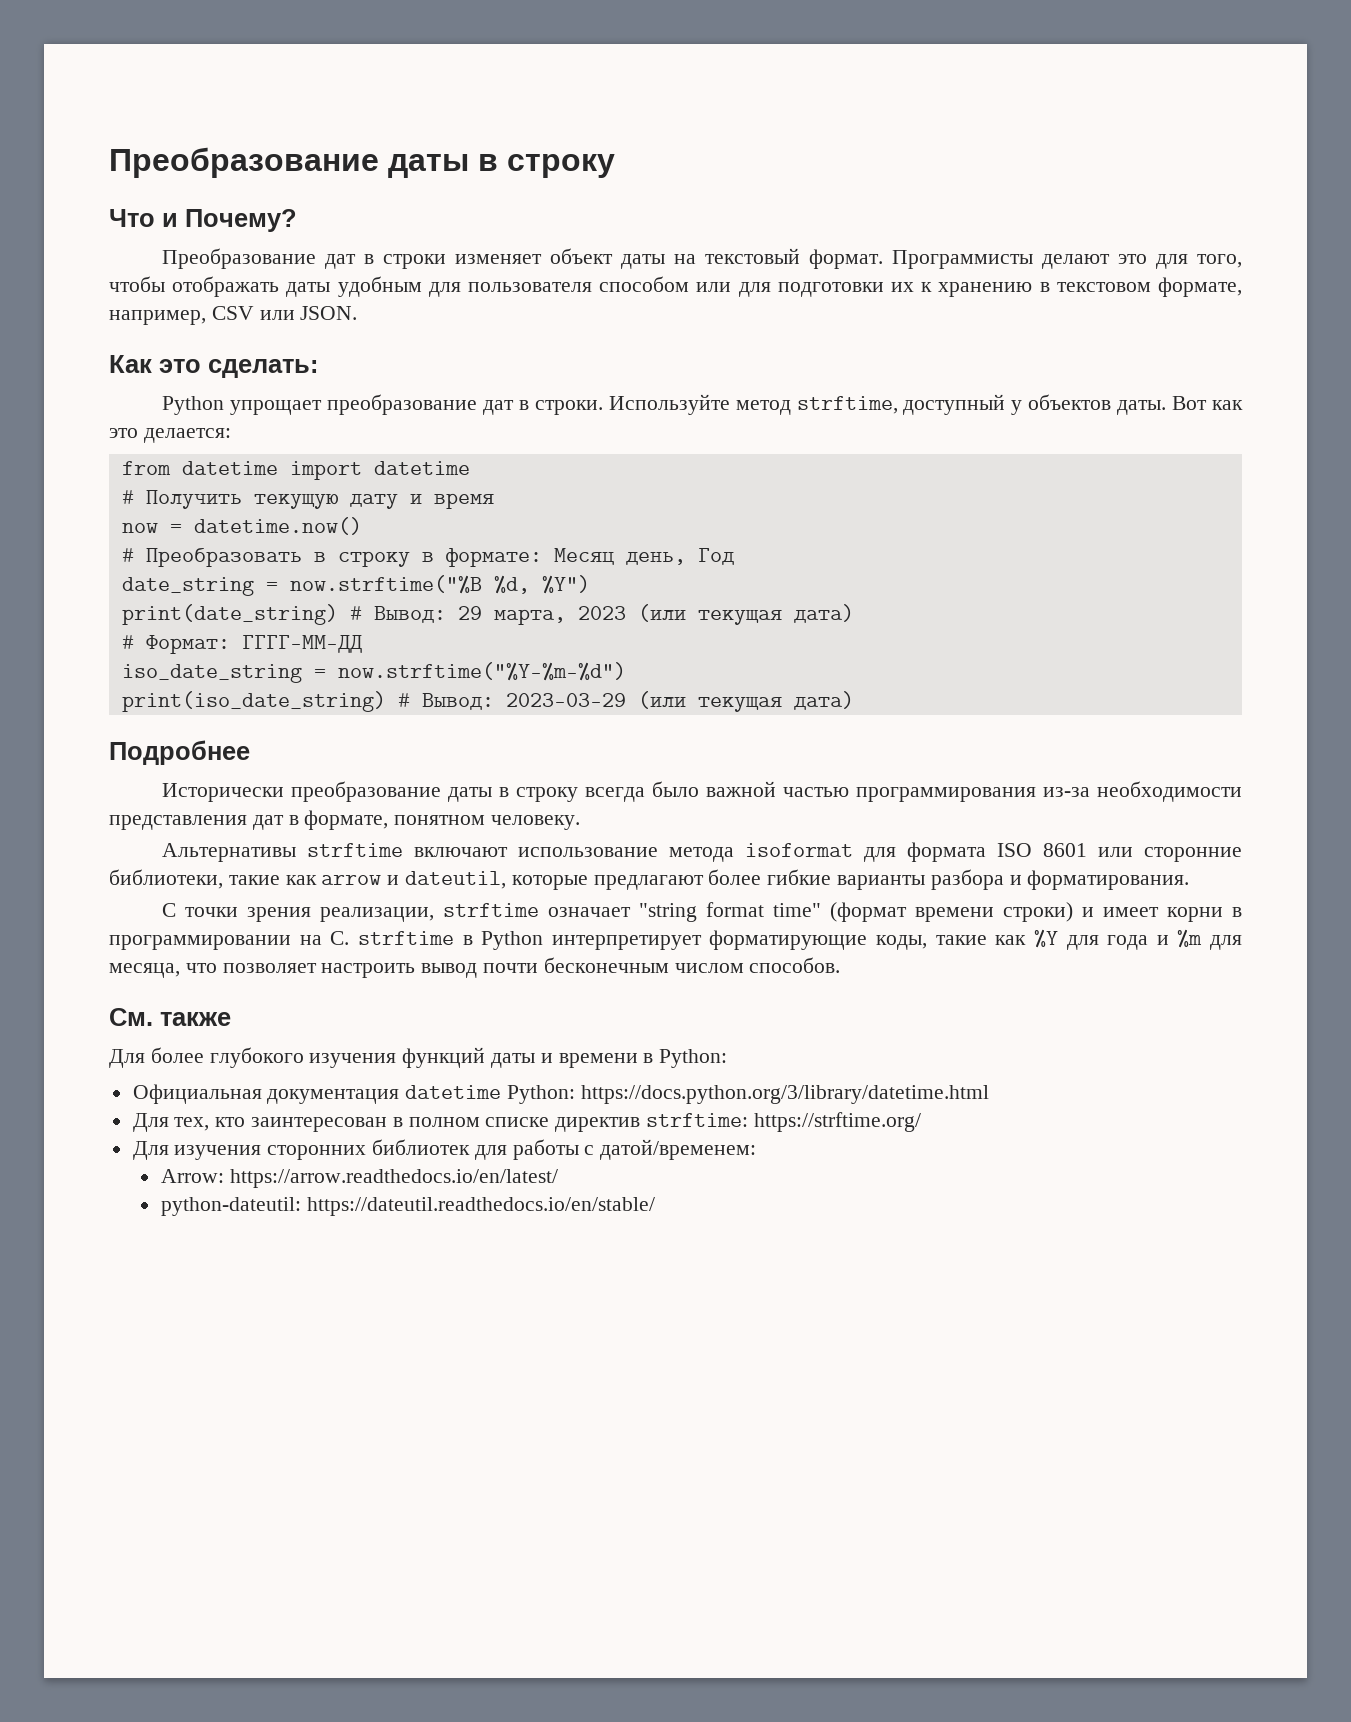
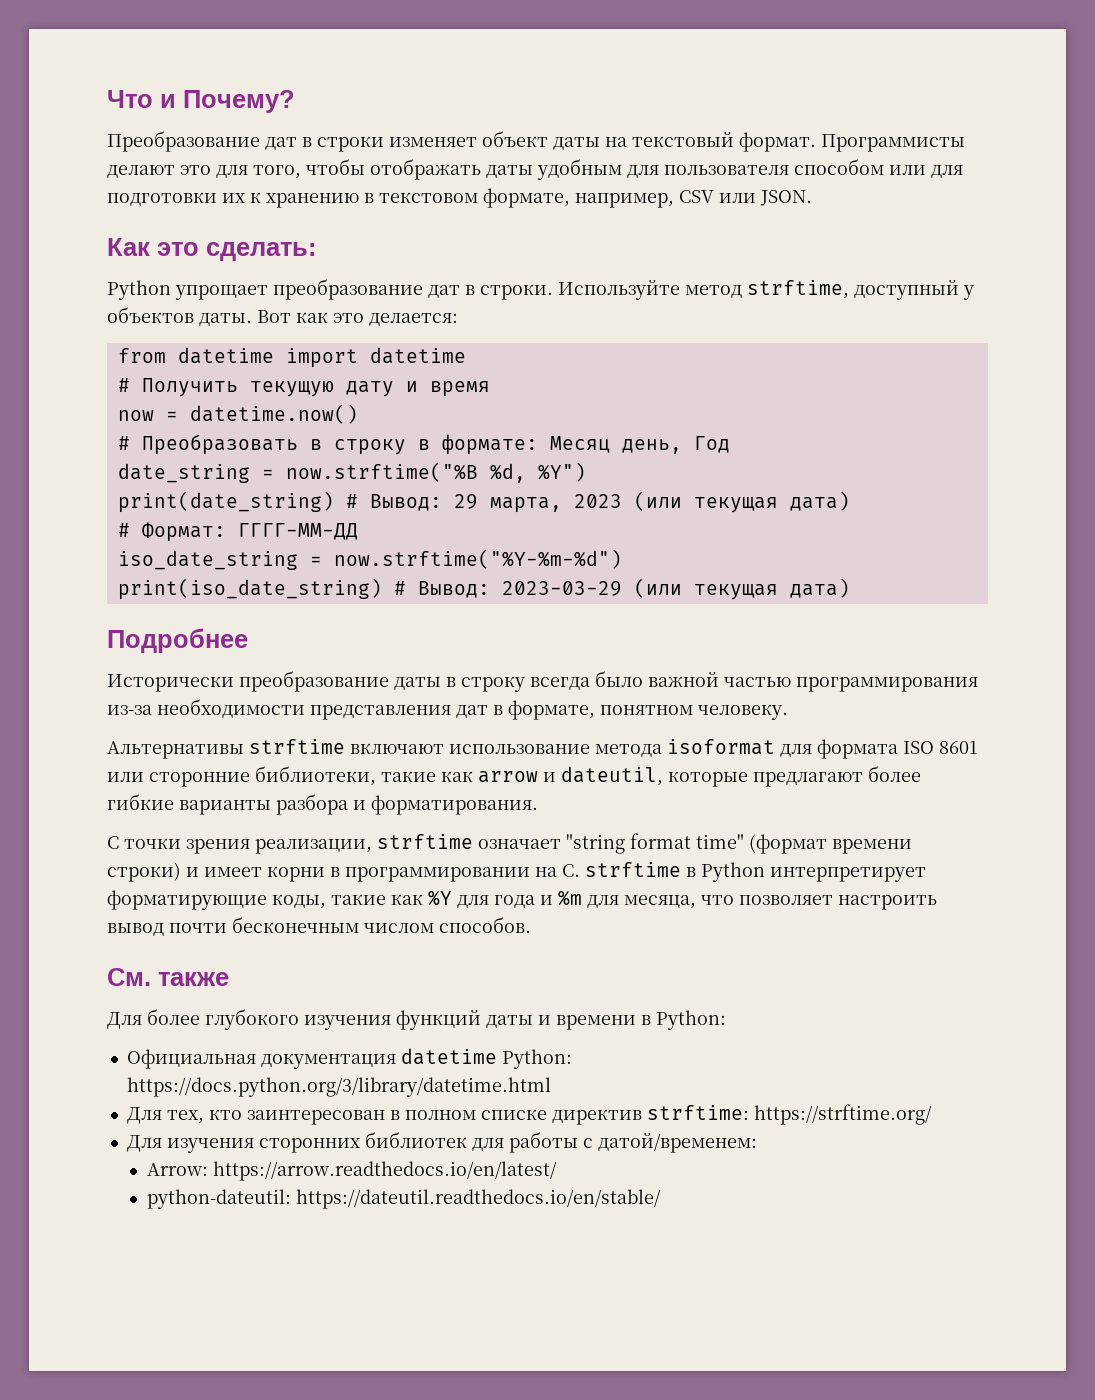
- Преобразование даты в строку

